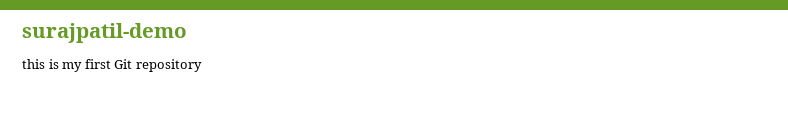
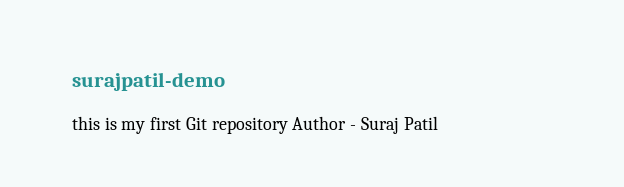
- this is my first Git repository
+ this is my first Git repository Author - Suraj Patil

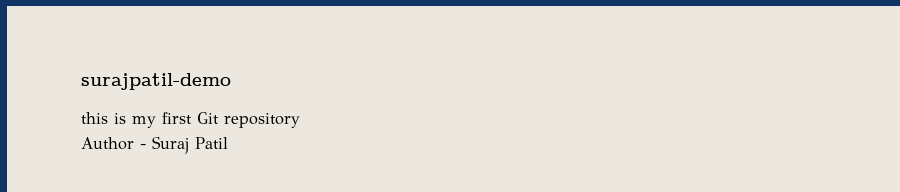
- this is my first Git repository Author - Suraj Patil
+ this is my first Git repository
+ Author - Suraj Patil

